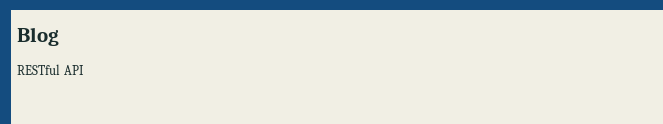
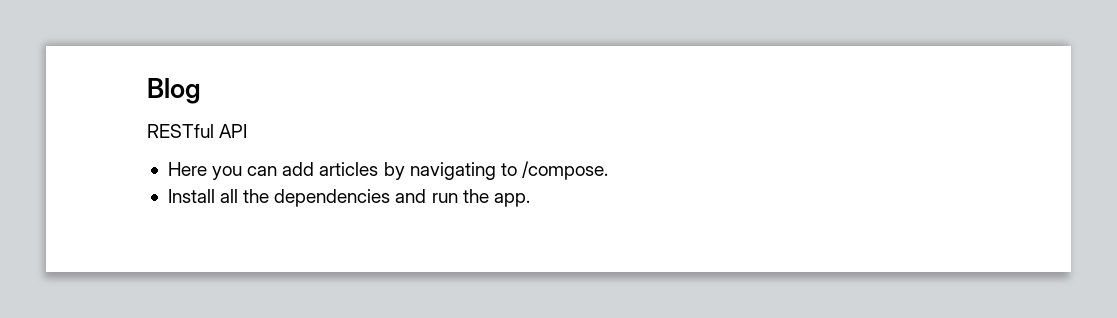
+ Here you can add articles by navigating to /compose.
+ Install all the dependencies and run the app.

